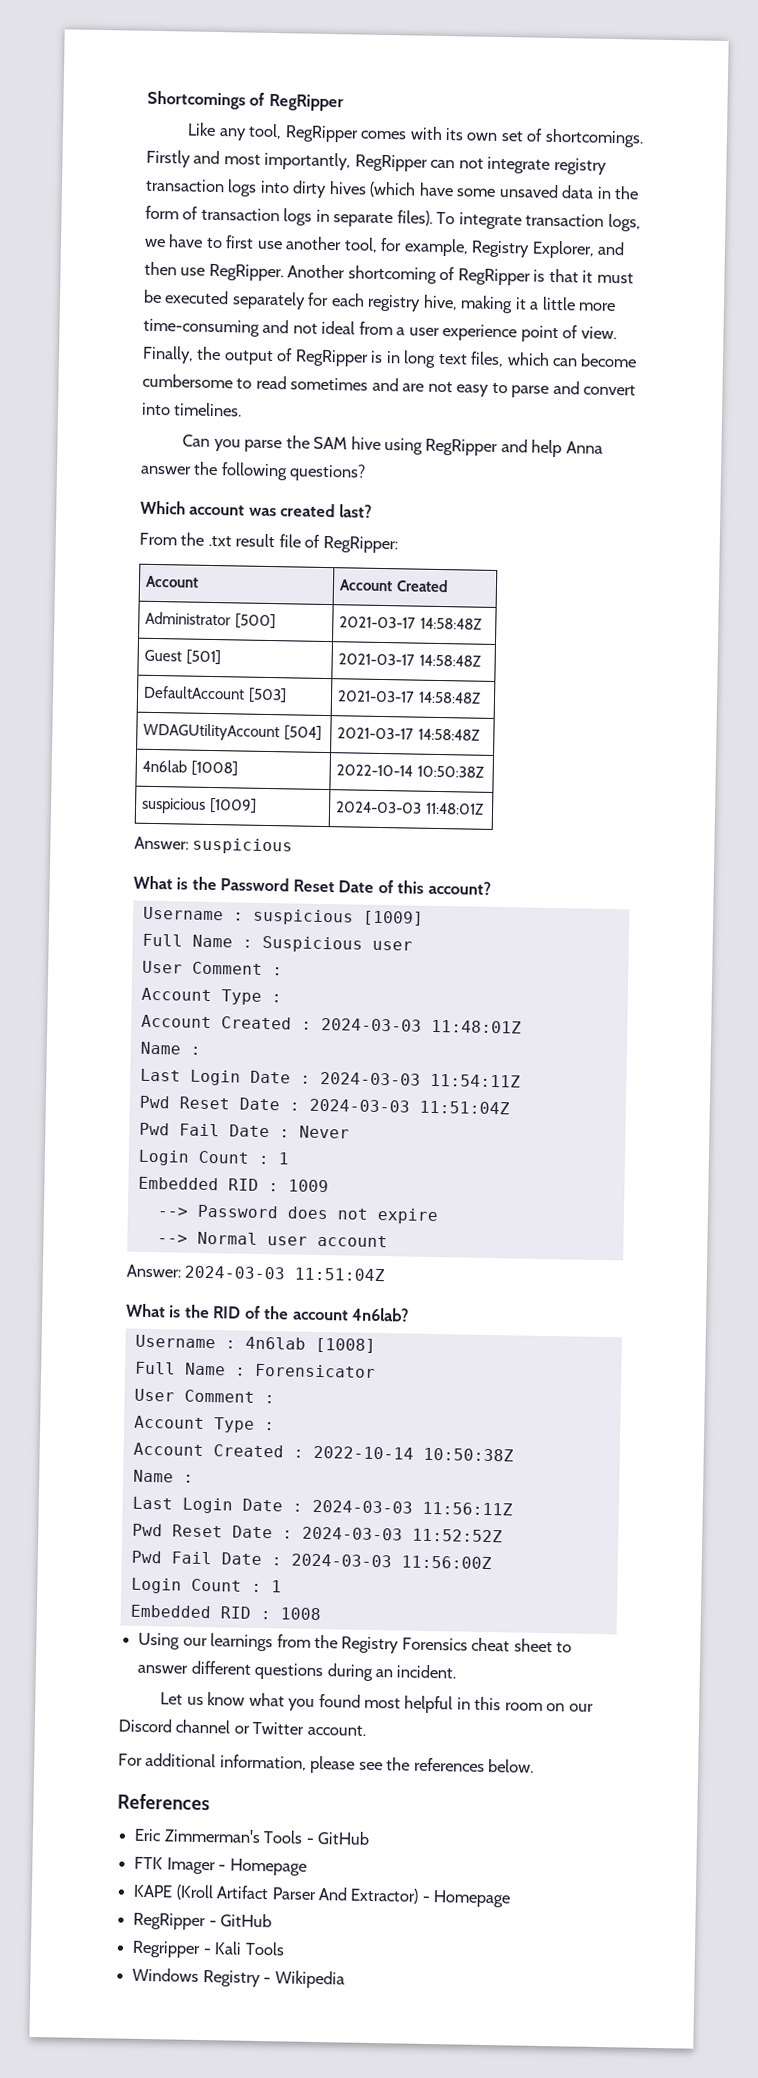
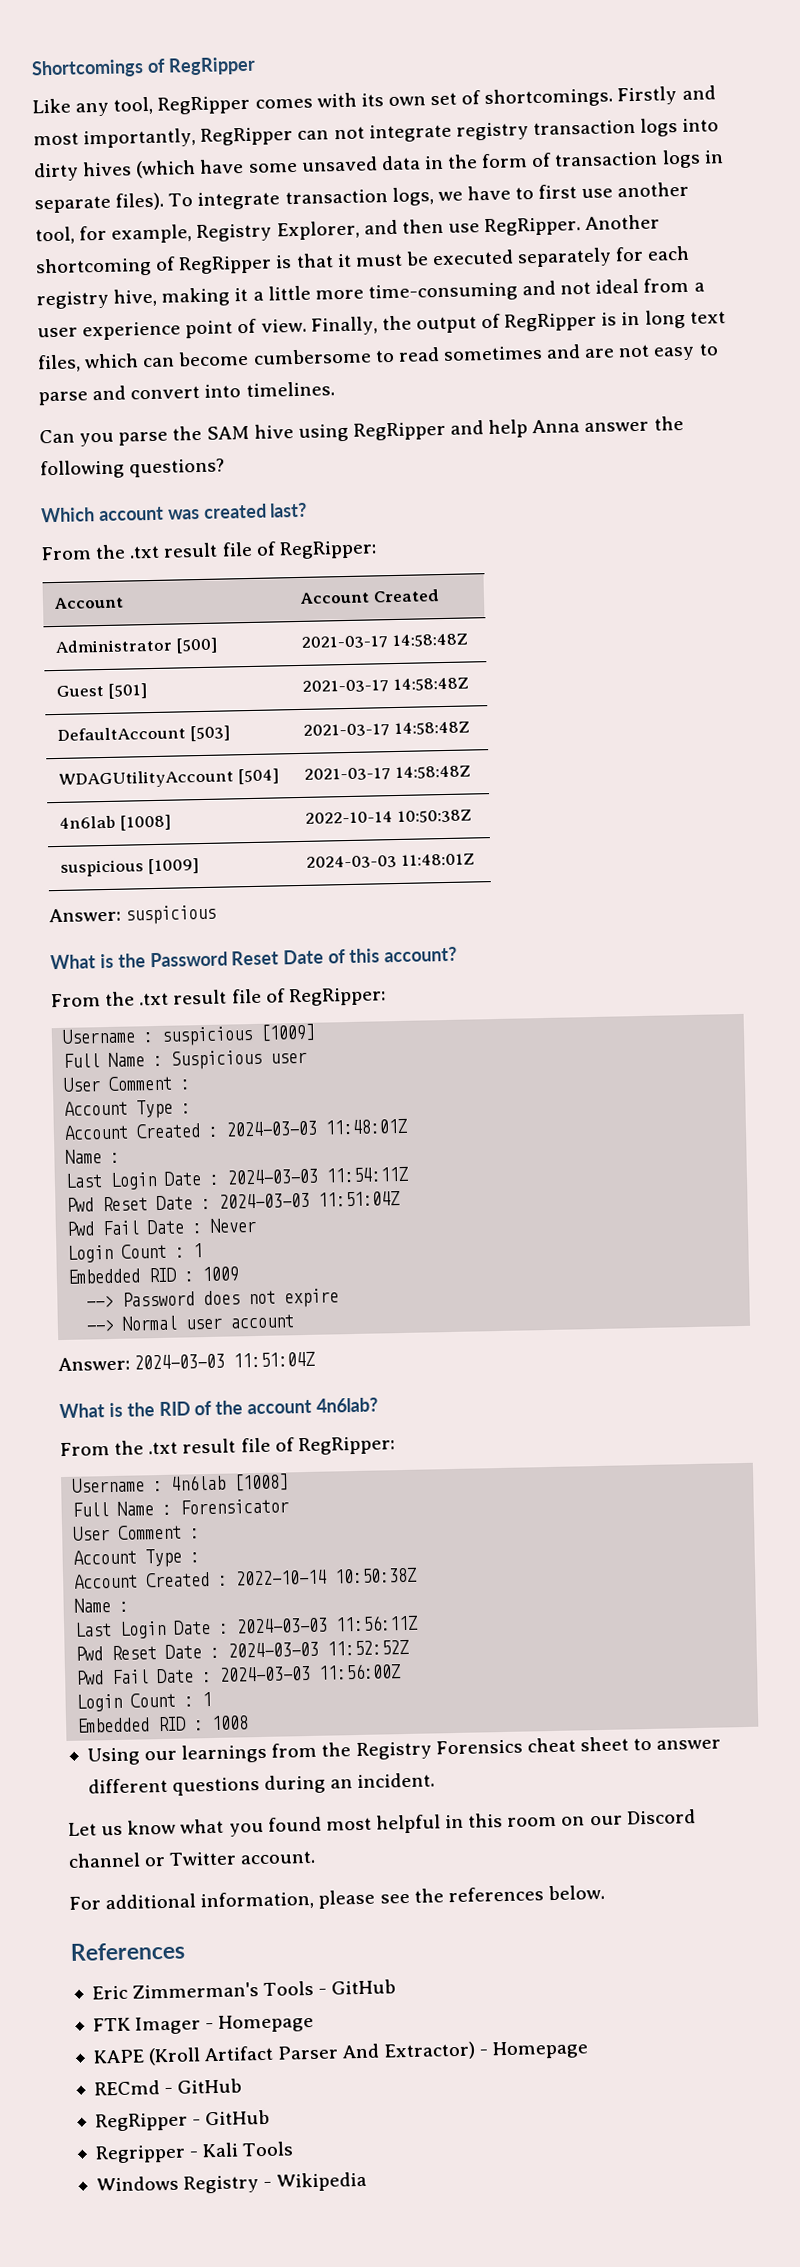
  What is the Password Reset Date of this account?
+ From the .txt result file of RegRipper:
  What is the RID of the account 4n6lab?
+ From the .txt result file of RegRipper:
+ RECmd - GitHub

